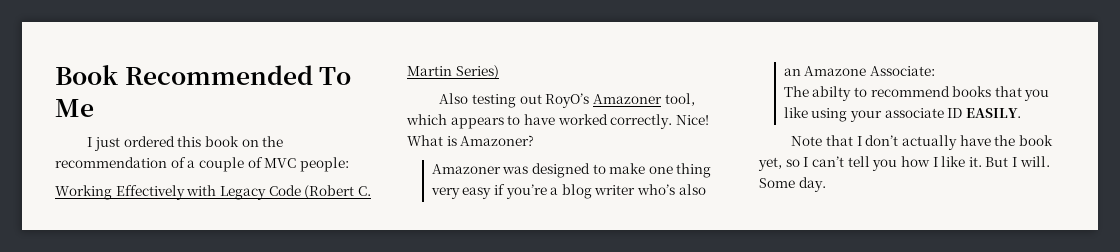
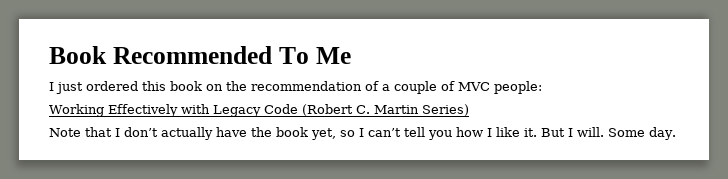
- Also testing out RoyO’s Amazoner tool, which appears to have worked correctly. Nice! What is Amazoner?
- Amazoner was designed to make one thing very easy if you’re a blog writer who’s also an Amazone Associate:
- The abilty to recommend books that you like using your associate ID EASILY.

